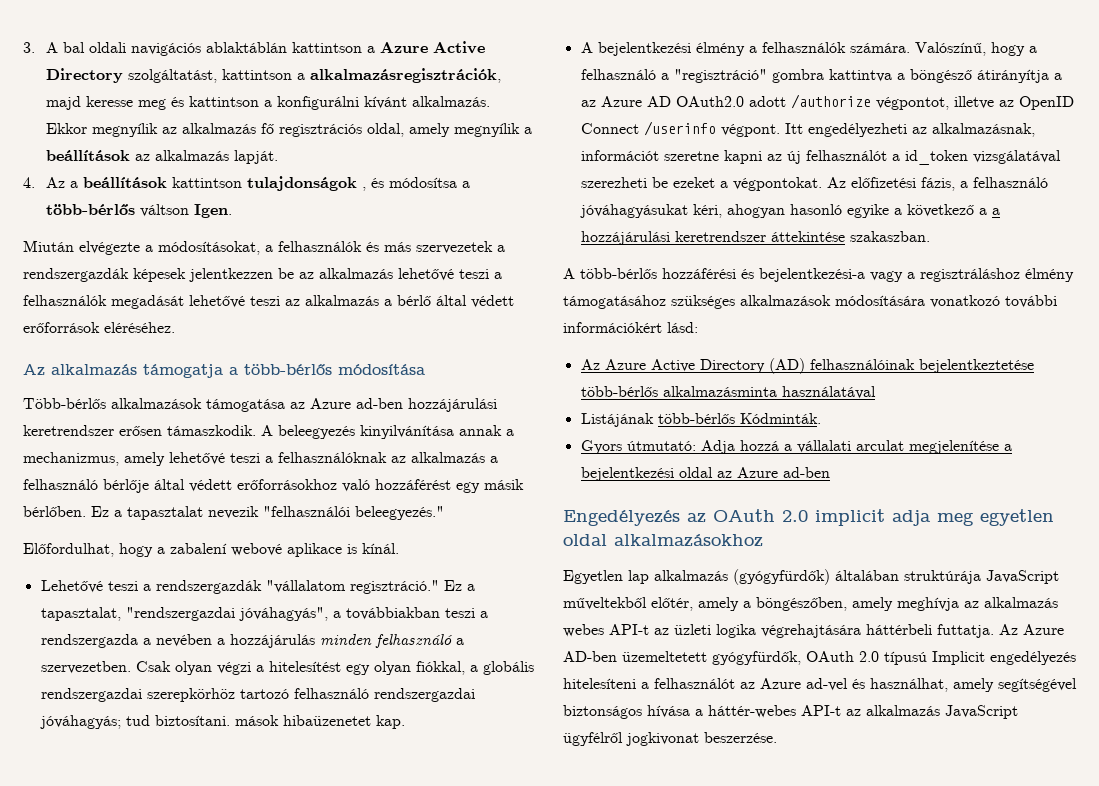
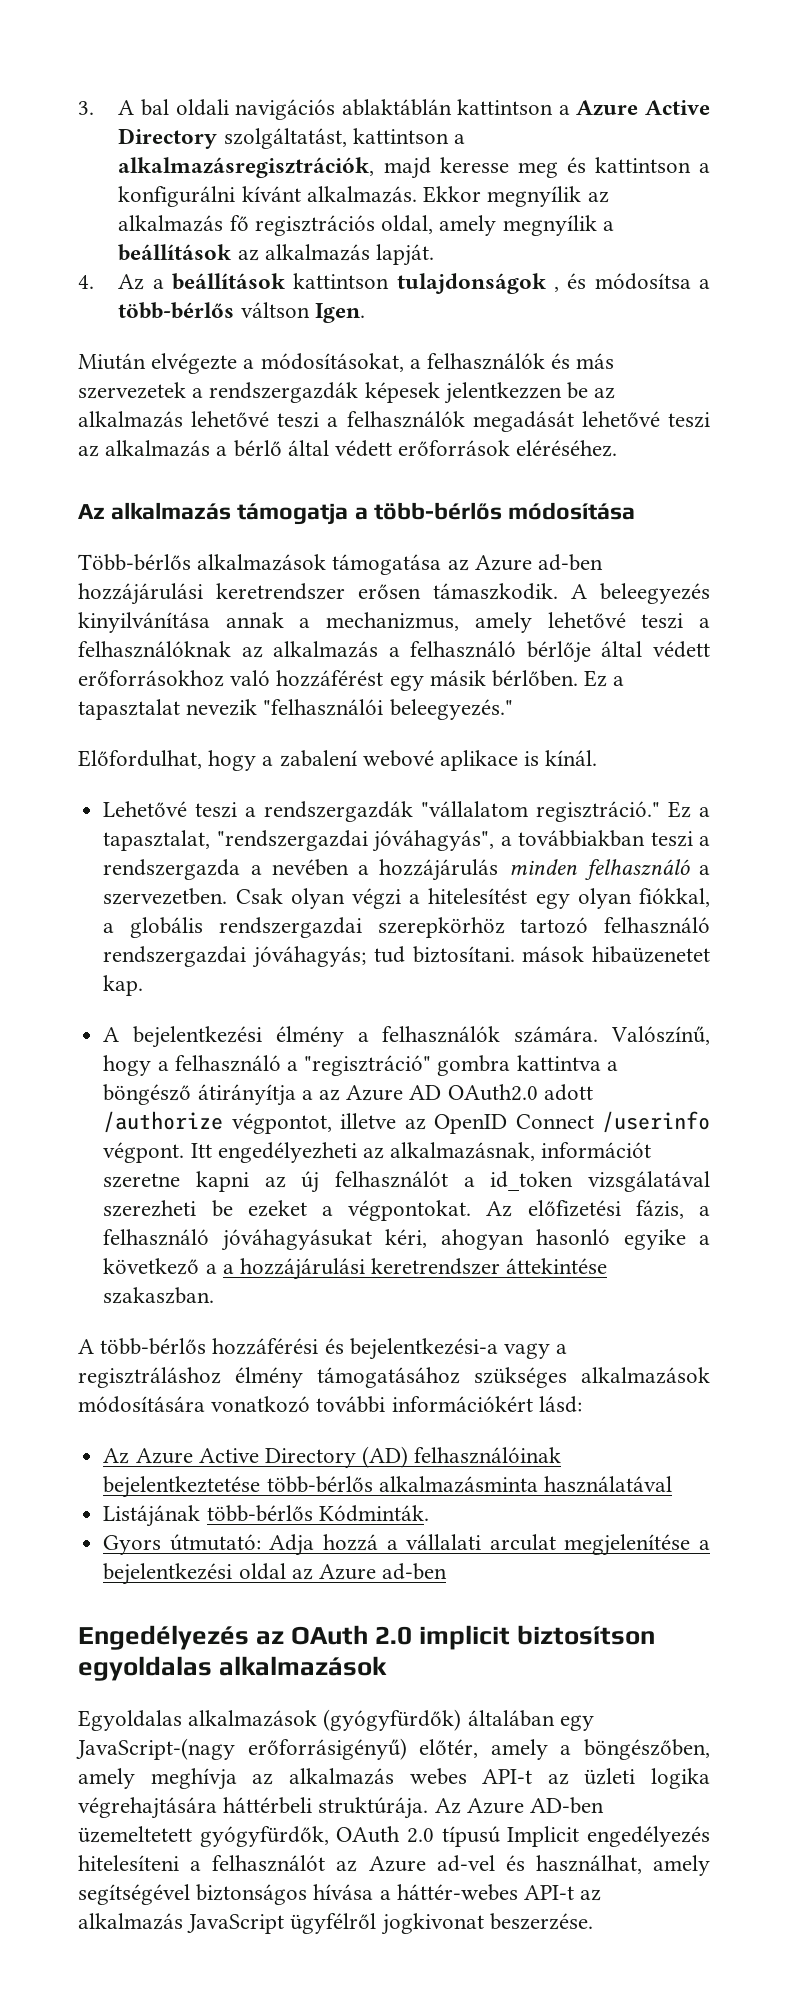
- Engedélyezés az OAuth 2.0 implicit adja meg egyetlen oldal alkalmazásokhoz
- Egyetlen lap alkalmazás (gyógyfürdők) általában struktúrája JavaScript műveltekből előtér, amely a böngészőben, amely meghívja az alkalmazás webes API-t az üzleti logika végrehajtására háttérbeli futtatja.
+ Engedélyezés az OAuth 2.0 implicit biztosítson egyoldalas alkalmazások
+ Egyoldalas alkalmazások (gyógyfürdők) általában egy JavaScript-(nagy erőforrásigényű) előtér, amely a böngészőben, amely meghívja az alkalmazás webes API-t az üzleti logika végrehajtására háttérbeli struktúrája.

